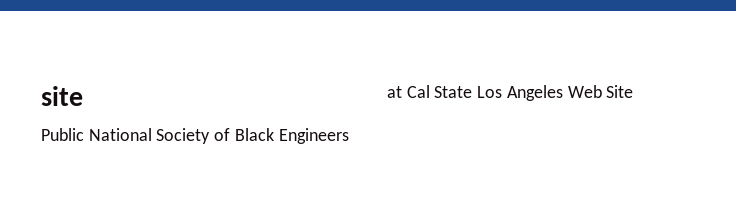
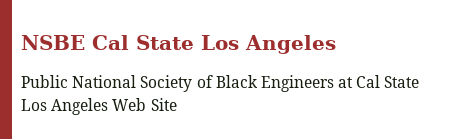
- site
+ NSBE Cal State Los Angeles

